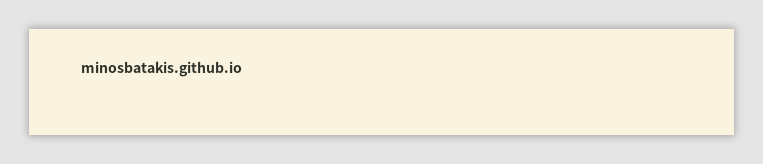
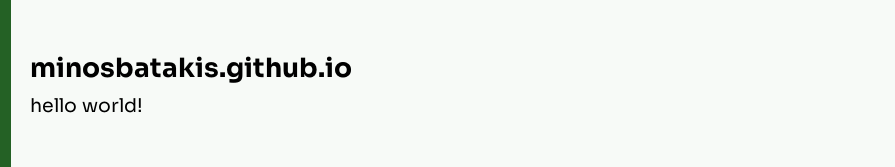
+ hello world!

